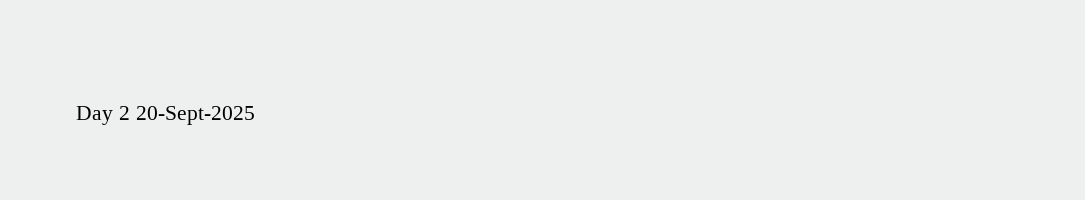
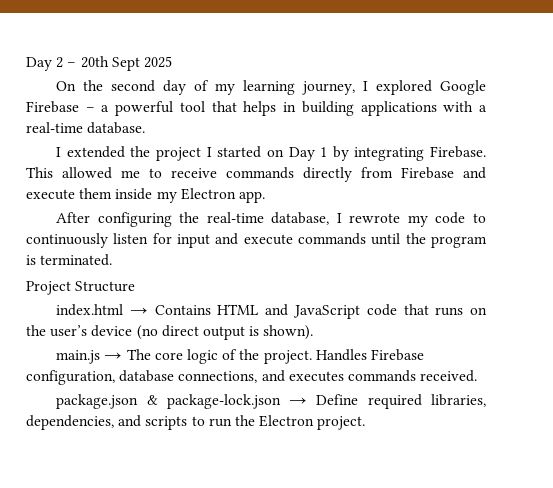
- Day 2 20-Sept-2025
+ Day 2 – 20th Sept 2025
+ On the second day of my learning journey, I explored Google Firebase – a powerful tool that helps in building applications with a real-time database.
+ I extended the project I started on Day 1 by integrating Firebase. This allowed me to receive commands directly from Firebase and execute them inside my Electron app.
+ After configuring the real-time database, I rewrote my code to continuously listen for input and execute commands until the program is terminated.
+ Project Structure
+ index.html → Contains HTML and JavaScript code that runs on the user’s device (no direct output is shown).
+ main.js → The core logic of the project. Handles Firebase configuration, database connections, and executes commands received.
+ package.json & package-lock.json → Define required libraries, dependencies, and scripts to run the Electron project.

